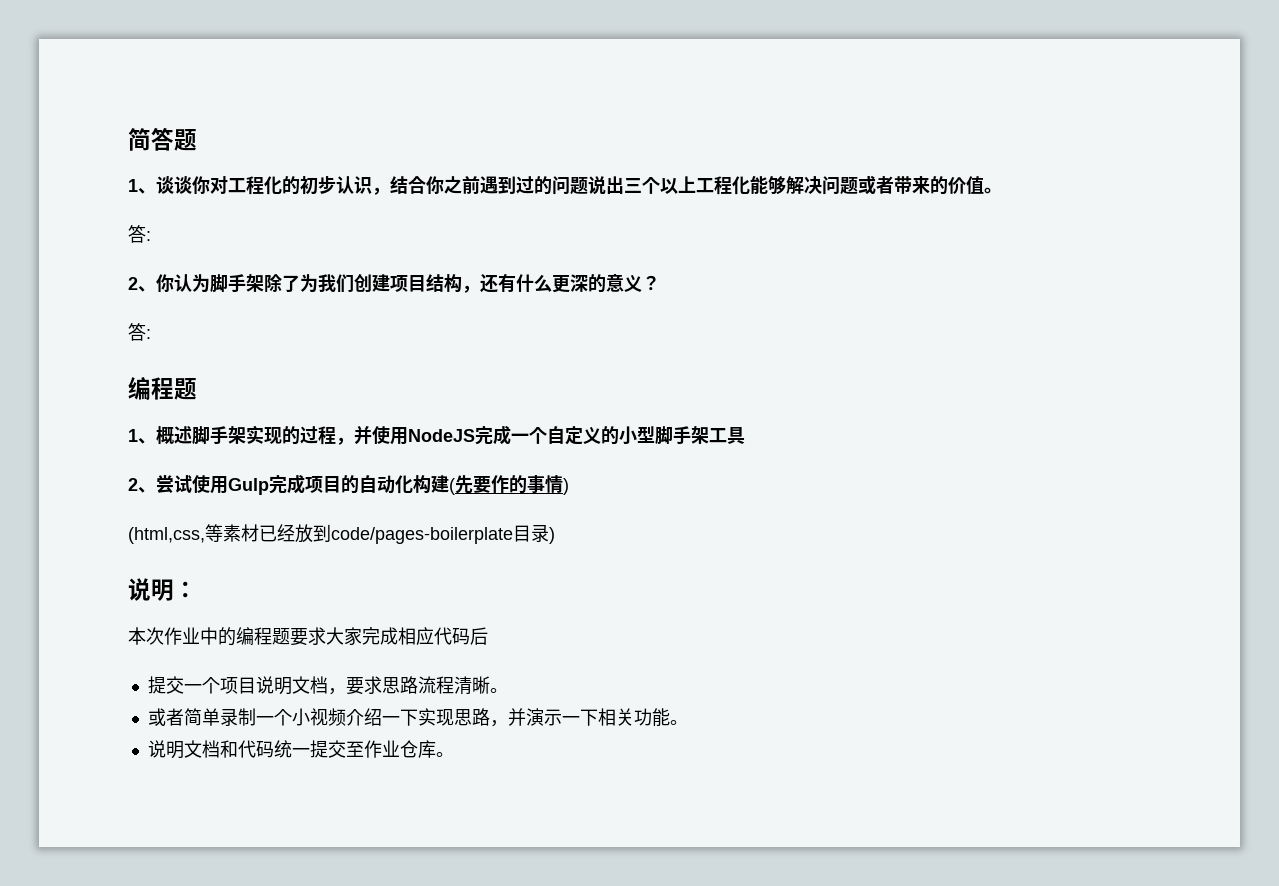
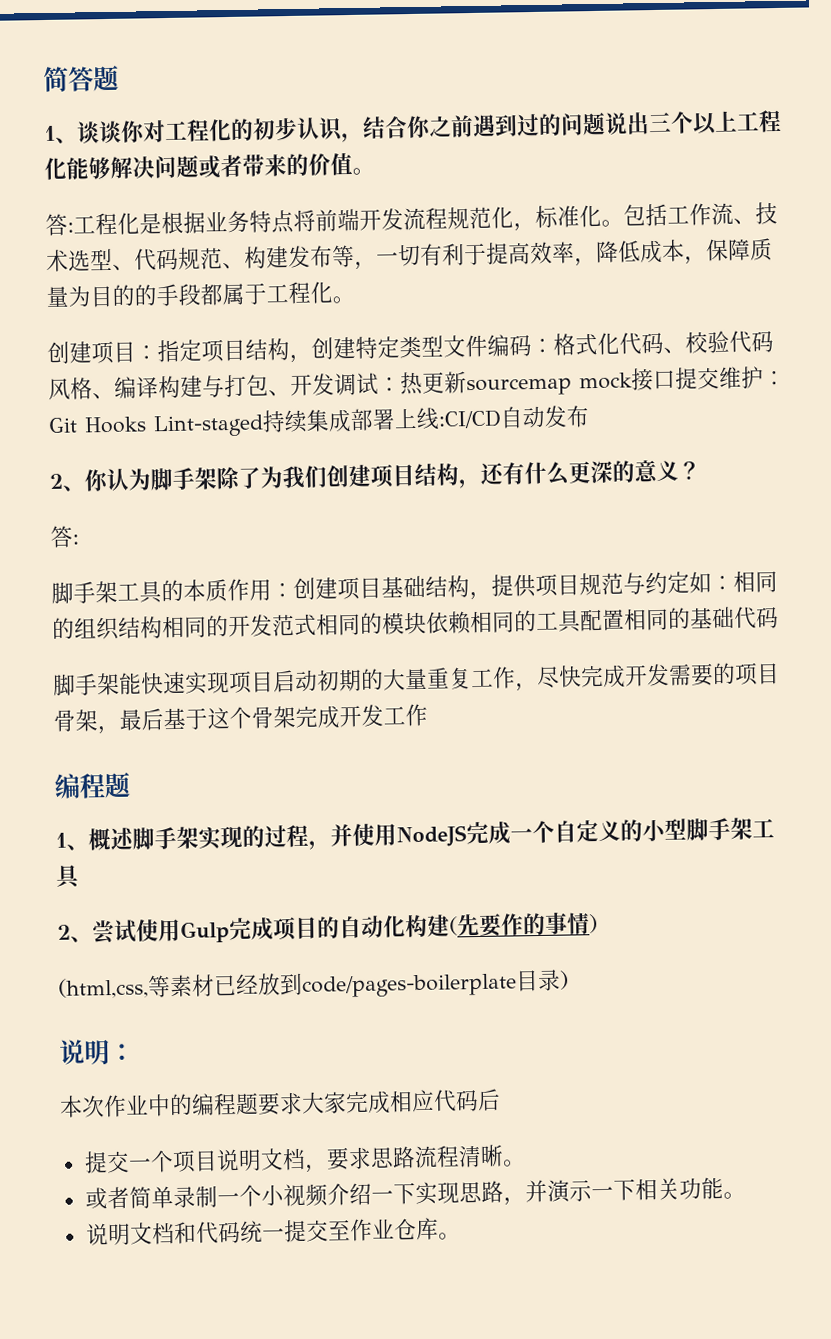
  1、谈谈你对工程化的初步认识，结合你之前遇到过的问题说出三个以上工程化能够解决问题或者带来的价值。
- 答:
+ 答:工程化是根据业务特点将前端开发流程规范化，标准化。包括工作流、技术选型、代码规范、构建发布等，一切有利于提高效率，降低成本，保障质量为目的的手段都属于工程化。
+ 创建项目：指定项目结构，创建特定类型文件编码：格式化代码、校验代码风格、编译构建与打包、开发调试：热更新sourcemap mock接口提交维护：Git Hooks Lint-staged持续集成部署上线:CI/CD自动发布
+ 脚手架工具的本质作用：创建项目基础结构，提供项目规范与约定如：相同的组织结构相同的开发范式相同的模块依赖相同的工具配置相同的基础代码
+ 脚手架能快速实现项目启动初期的大量重复工作，尽快完成开发需要的项目骨架，最后基于这个骨架完成开发工作

